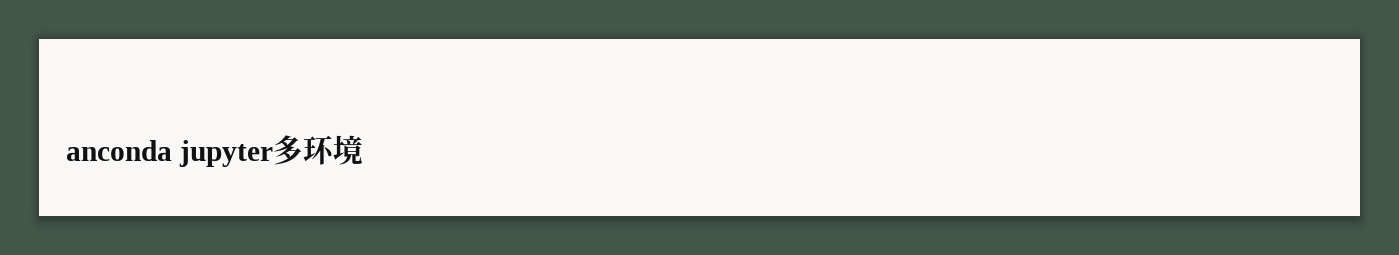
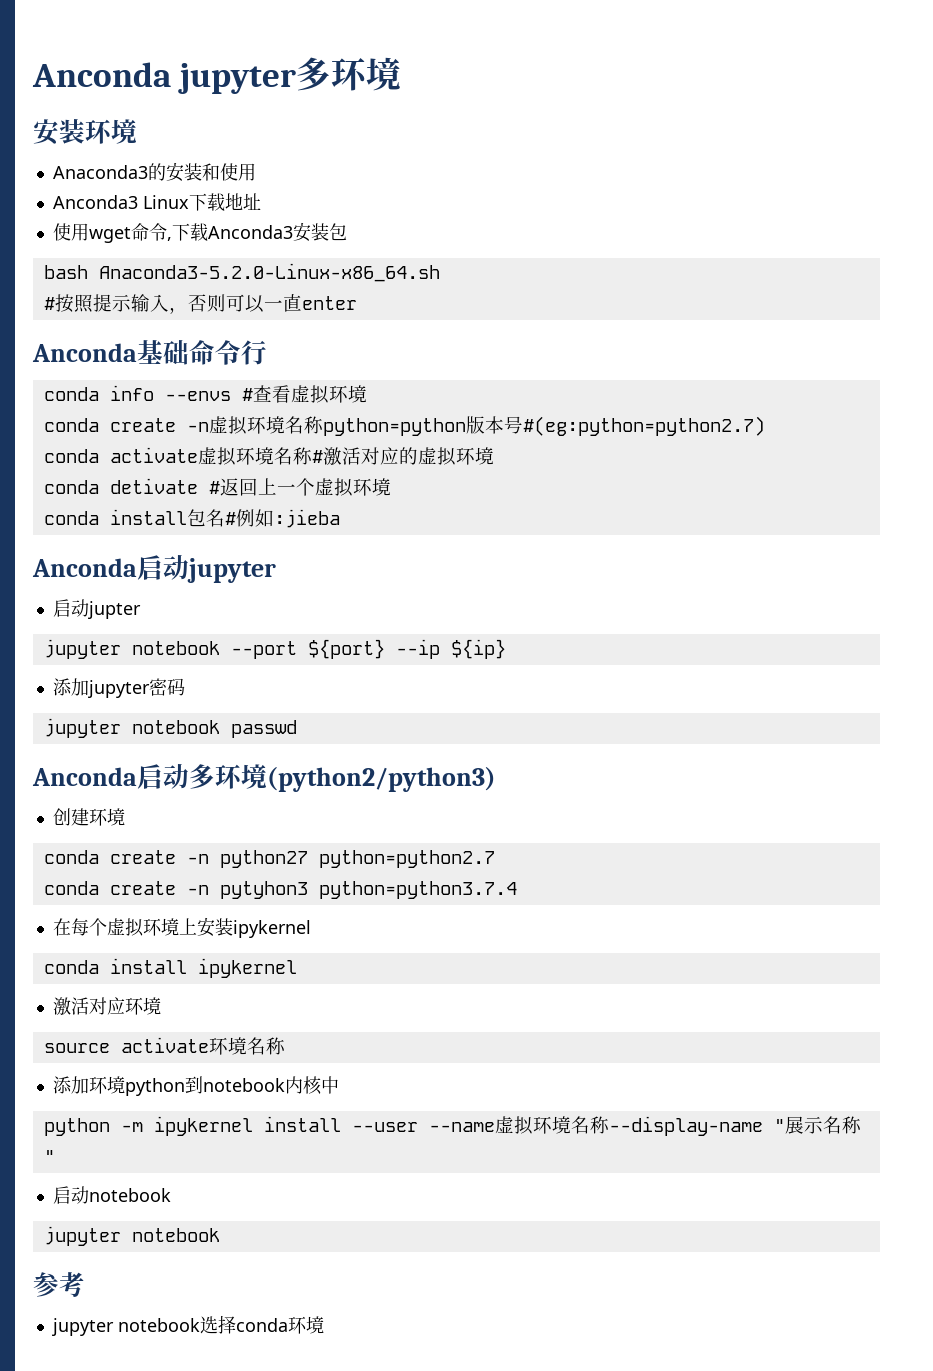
- anconda jupyter多环境
+ Anconda jupyter多环境
+ 安装环境
+ Anaconda3的安装和使用
+ Anconda3 Linux下载地址
+ 使用wget命令,下载Anconda3安装包
+ bash Anaconda3-5.2.0-Linux-x86_64.sh
+ #按照提示输入，否则可以一直enter
+ Anconda基础命令行
+ conda info --envs #查看虚拟环境
+ conda create -n虚拟环境名称python=python版本号#(eg:python=python2.7)
+ conda activate虚拟环境名称#激活对应的虚拟环境
+ conda detivate #返回上一个虚拟环境
+ conda install包名#例如:jieba
+ Anconda启动jupyter
+ 启动jupter
+ jupyter notebook --port ${port} --ip ${ip}
+ 添加jupyter密码
+ jupyter notebook passwd
+ Anconda启动多环境(python2/python3)
+ 创建环境
+ conda create -n python27 python=python2.7
+ conda create -n pytyhon3 python=python3.7.4
+ 在每个虚拟环境上安装ipykernel
+ conda install ipykernel
+ 激活对应环境
+ source activate环境名称
+ 添加环境python到notebook内核中
+ python -m ipykernel install --user --name虚拟环境名称--display-name "展示名称"
+ 启动notebook
+ jupyter notebook
+ 参考
+ jupyter notebook选择conda环境

